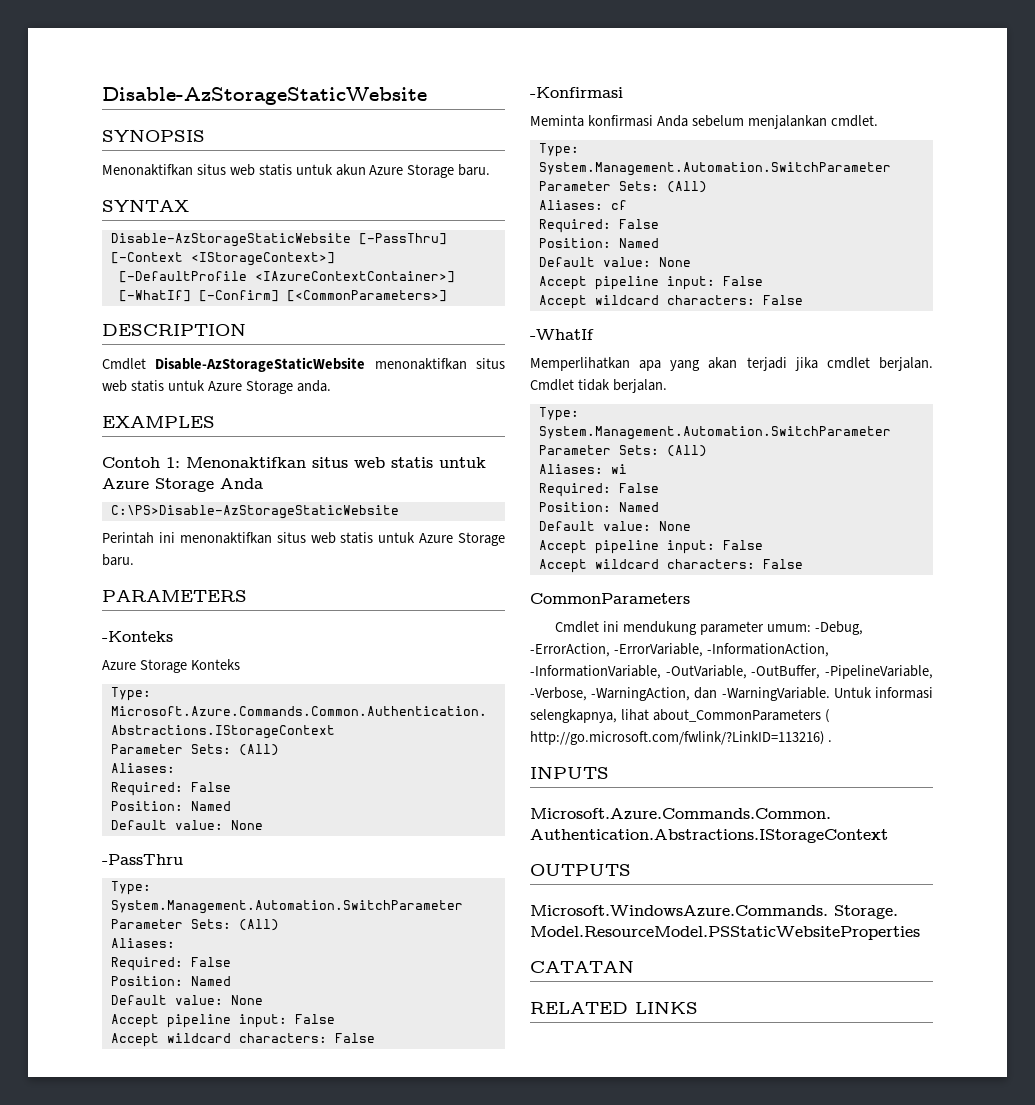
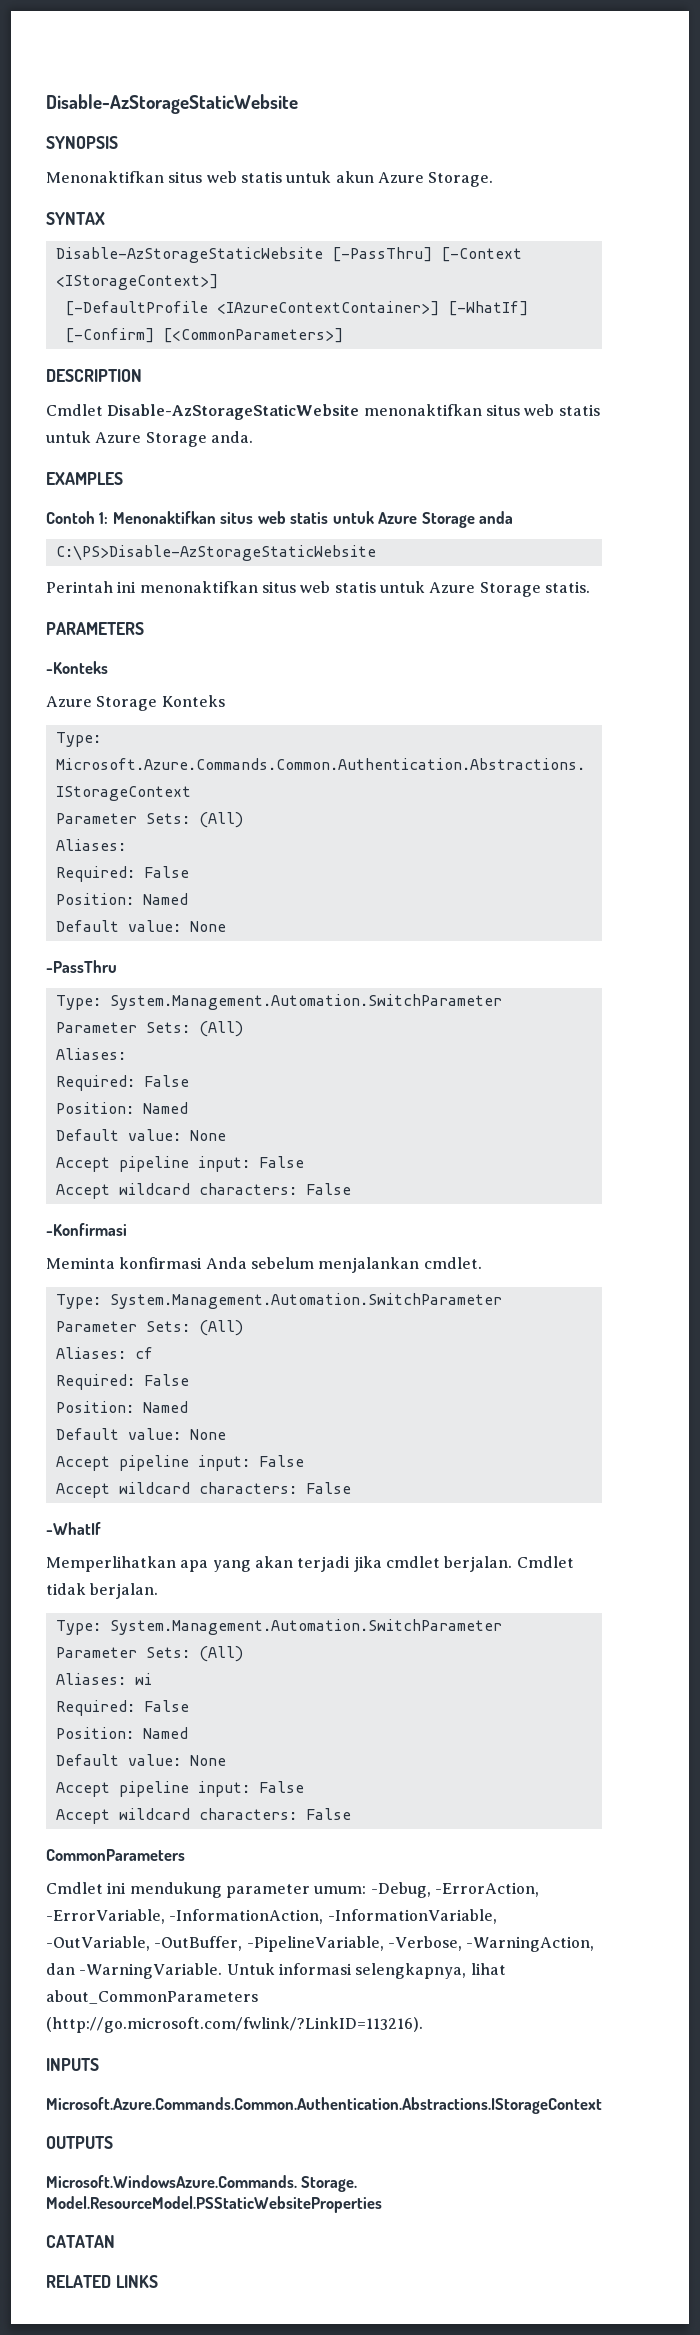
- Menonaktifkan situs web statis untuk akun Azure Storage baru.
+ Menonaktifkan situs web statis untuk akun Azure Storage.
- Contoh 1: Menonaktifkan situs web statis untuk Azure Storage Anda
+ Contoh 1: Menonaktifkan situs web statis untuk Azure Storage anda
- Perintah ini menonaktifkan situs web statis untuk Azure Storage baru.
+ Perintah ini menonaktifkan situs web statis untuk Azure Storage statis.
- Untuk informasi selengkapnya, lihat about_CommonParameters ( http://go.microsoft.com/fwlink/?LinkID=113216) .
+ Untuk informasi selengkapnya, lihat about_CommonParameters (http://go.microsoft.com/fwlink/?LinkID=113216).

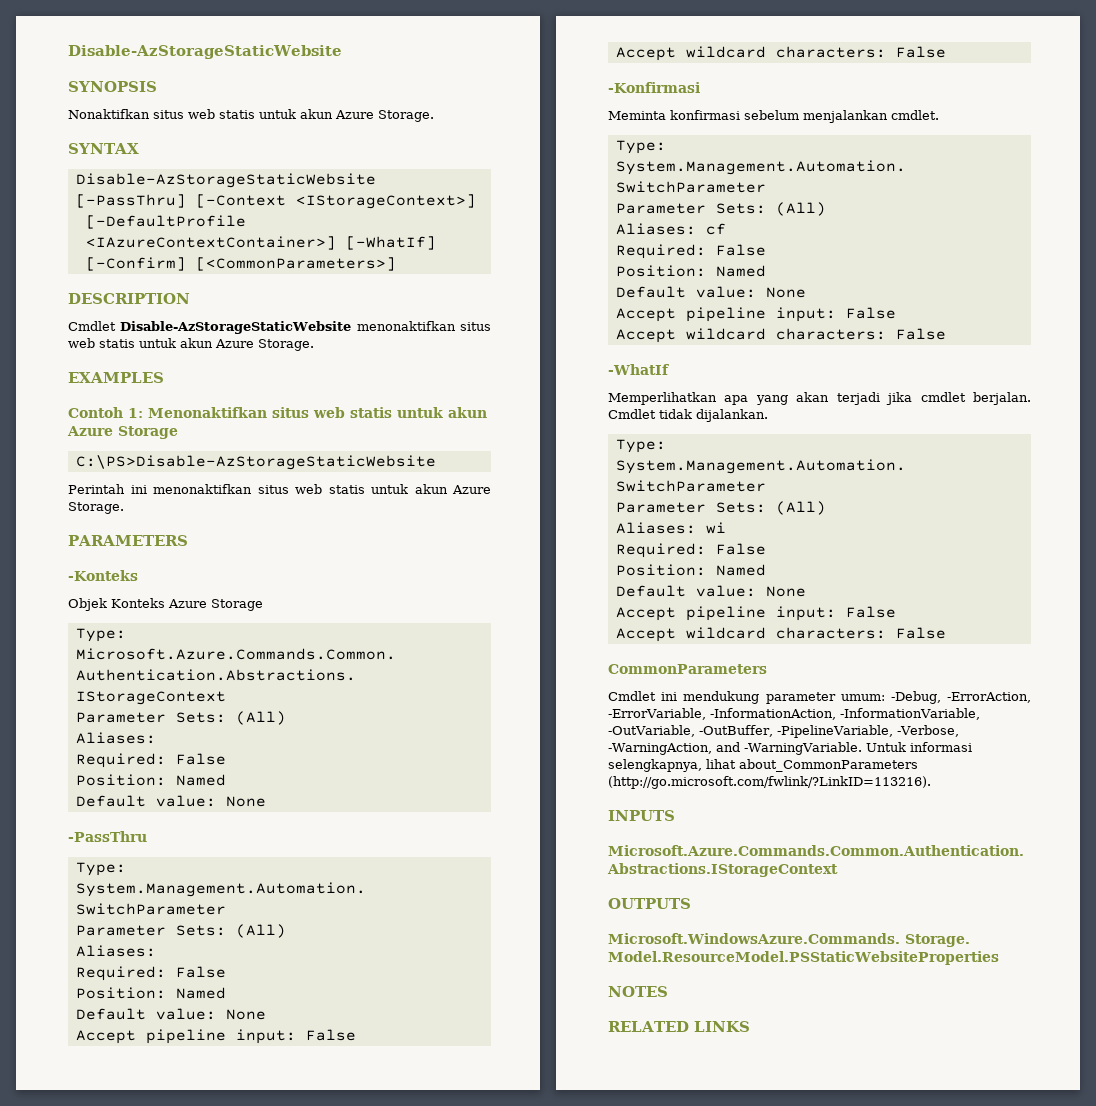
- Menonaktifkan situs web statis untuk akun Azure Storage.
+ Nonaktifkan situs web statis untuk akun Azure Storage.
- Cmdlet Disable-AzStorageStaticWebsite menonaktifkan situs web statis untuk Azure Storage anda.
+ Cmdlet Disable-AzStorageStaticWebsite menonaktifkan situs web statis untuk akun Azure Storage.
- Contoh 1: Menonaktifkan situs web statis untuk Azure Storage anda
+ Contoh 1: Menonaktifkan situs web statis untuk akun Azure Storage
- Perintah ini menonaktifkan situs web statis untuk Azure Storage statis.
+ Perintah ini menonaktifkan situs web statis untuk akun Azure Storage.
- Azure Storage Konteks
+ Objek Konteks Azure Storage
- Meminta konfirmasi Anda sebelum menjalankan cmdlet.
+ Meminta konfirmasi sebelum menjalankan cmdlet.
- Cmdlet tidak berjalan.
+ Cmdlet tidak dijalankan.
- Cmdlet ini mendukung parameter umum: -Debug, -ErrorAction, -ErrorVariable, -InformationAction, -InformationVariable, -OutVariable, -OutBuffer, -PipelineVariable, -Verbose, -WarningAction, dan -WarningVariable.
+ Cmdlet ini mendukung parameter umum: -Debug, -ErrorAction, -ErrorVariable, -InformationAction, -InformationVariable, -OutVariable, -OutBuffer, -PipelineVariable, -Verbose, -WarningAction, and -WarningVariable.
- CATATAN
+ NOTES

